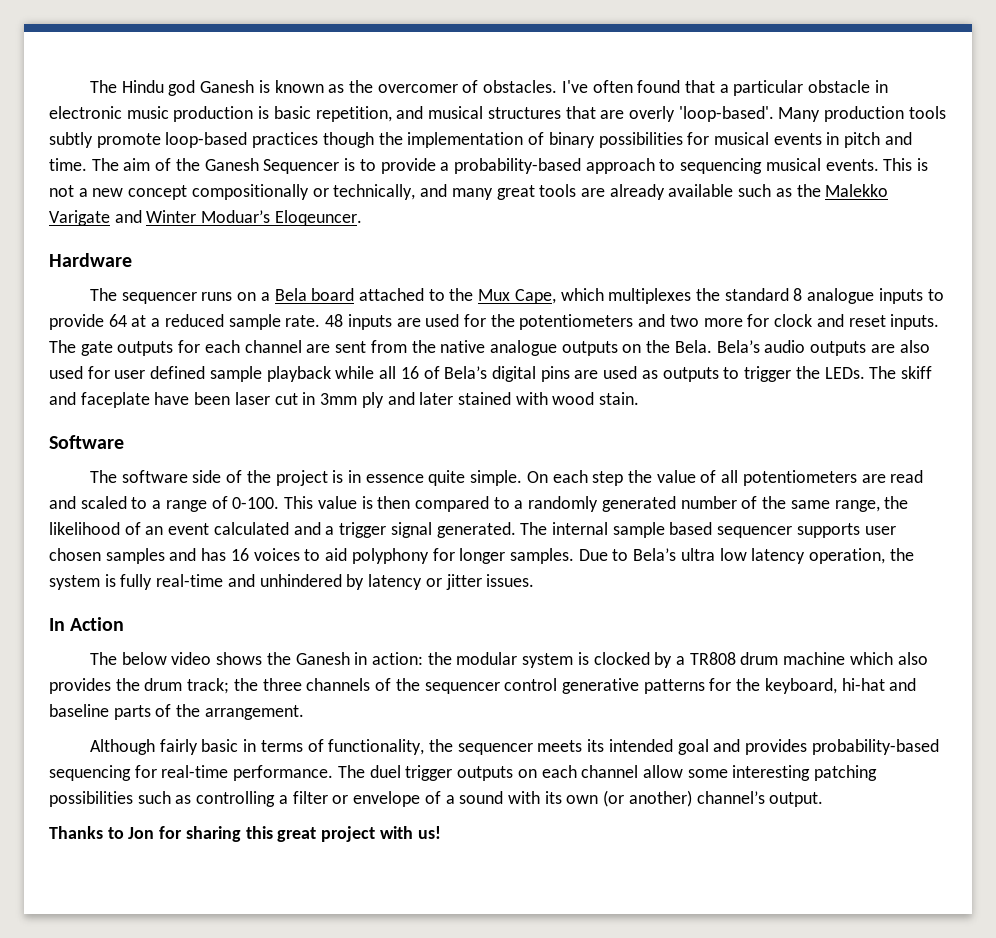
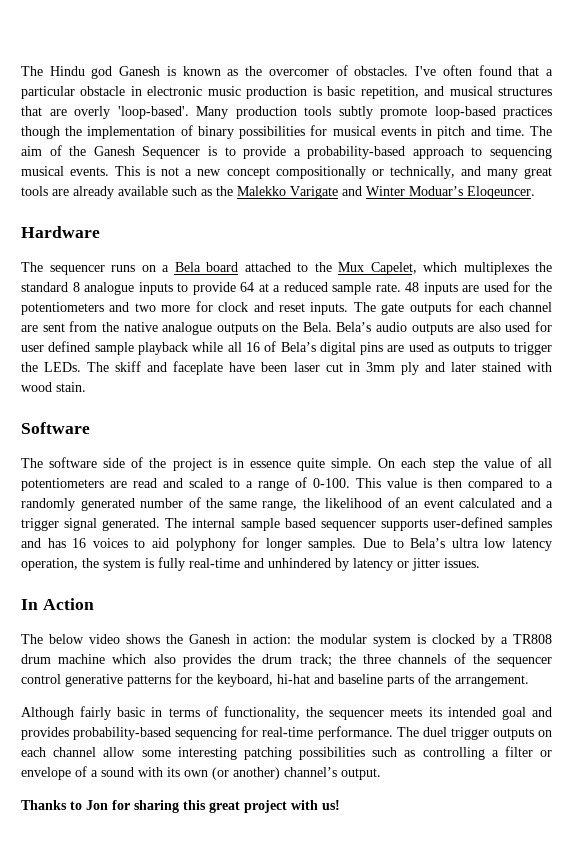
- The sequencer runs on a Bela board attached to the Mux Cape, which multiplexes the standard 8 analogue inputs to provide 64 at a reduced sample rate.
+ The sequencer runs on a Bela board attached to the Mux Capelet, which multiplexes the standard 8 analogue inputs to provide 64 at a reduced sample rate.
- The internal sample based sequencer supports user chosen samples and has 16 voices to aid polyphony for longer samples.
+ The internal sample based sequencer supports user-defined samples and has 16 voices to aid polyphony for longer samples.

